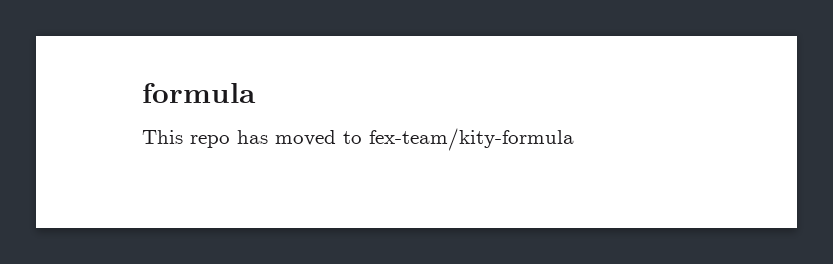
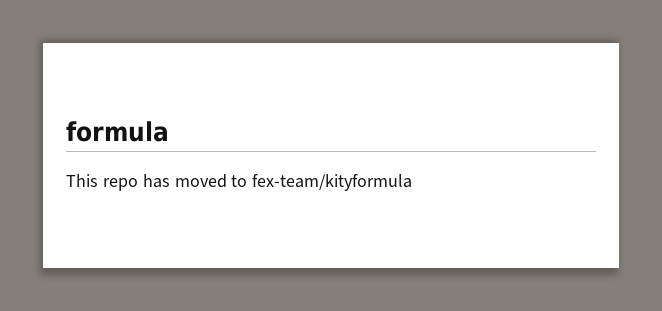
- This repo has moved to fex-team/kity-formula
+ This repo has moved to fex-team/kityformula

